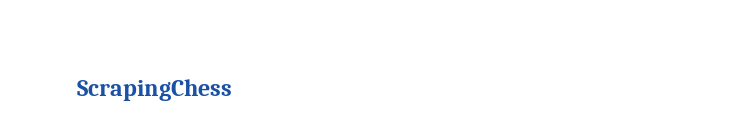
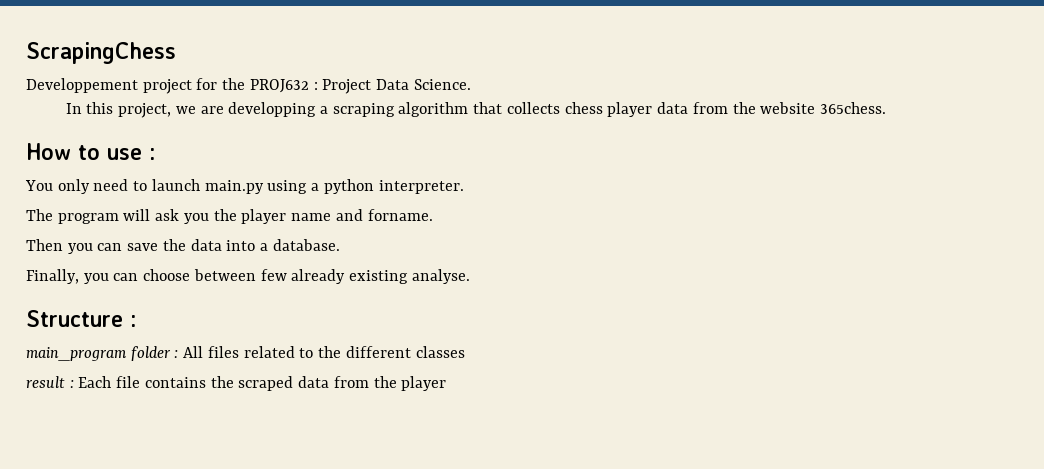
+ Developpement project for the PROJ632 : Project Data Science.
+ In this project, we are developping a scraping algorithm that collects chess player data from the website 365chess.
+ How to use :
+ You only need to launch main.py using a python interpreter.
+ The program will ask you the player name and forname.
+ Then you can save the data into a database.
+ Finally, you can choose between few already existing analyse.
+ Structure :
+ main_program folder : All files related to the different classes
+ result : Each file contains the scraped data from the player

